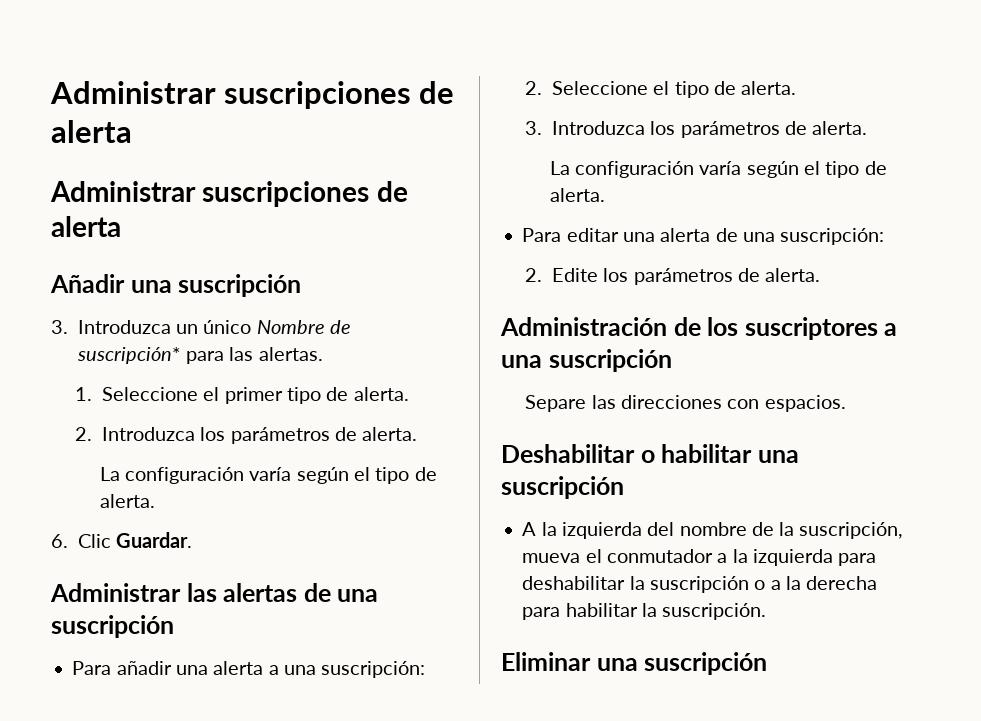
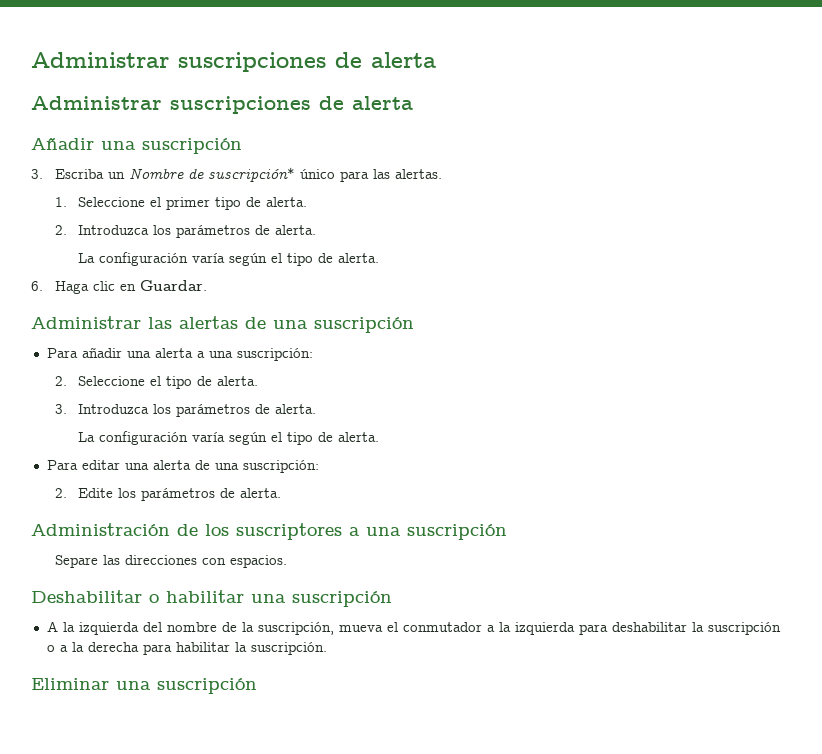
- 3. Introduzca un único Nombre de suscripción* para las alertas.
+ 3. Escriba un Nombre de suscripción* único para las alertas.
- 6. Clic Guardar.
+ 6. Haga clic en Guardar.

